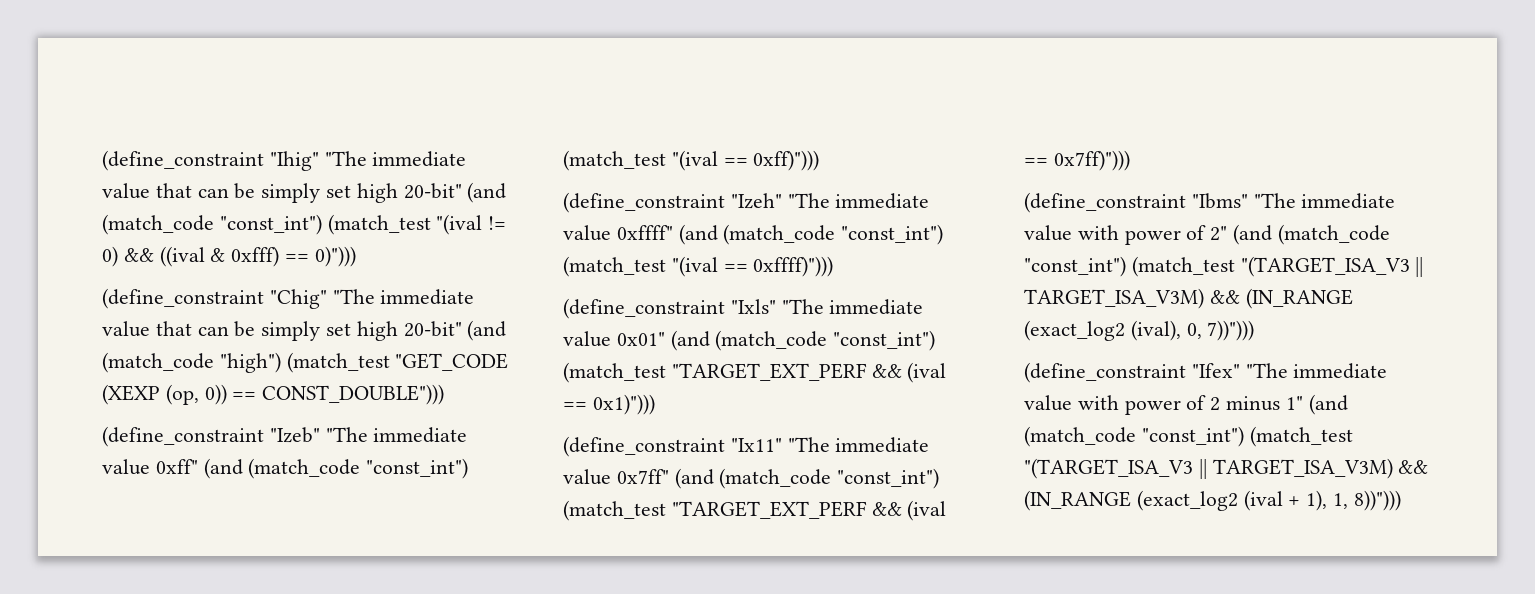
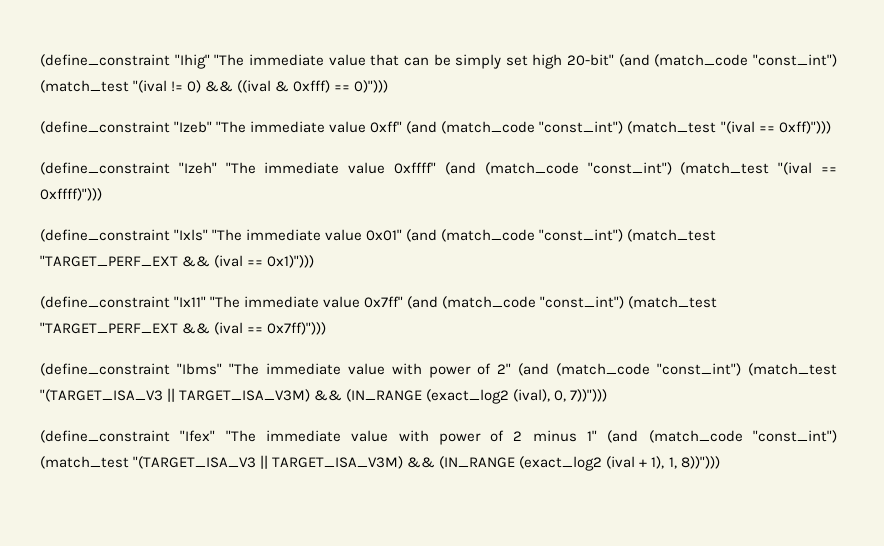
- (define_constraint "Chig" "The immediate value that can be simply set high 20-bit" (and (match_code "high") (match_test "GET_CODE (XEXP (op, 0)) == CONST_DOUBLE")))
- (define_constraint "Ixls" "The immediate value 0x01" (and (match_code "const_int") (match_test "TARGET_EXT_PERF && (ival == 0x1)")))
+ (define_constraint "Ixls" "The immediate value 0x01" (and (match_code "const_int") (match_test "TARGET_PERF_EXT && (ival == 0x1)")))
- (define_constraint "Ix11" "The immediate value 0x7ff" (and (match_code "const_int") (match_test "TARGET_EXT_PERF && (ival == 0x7ff)")))
+ (define_constraint "Ix11" "The immediate value 0x7ff" (and (match_code "const_int") (match_test "TARGET_PERF_EXT && (ival == 0x7ff)")))

